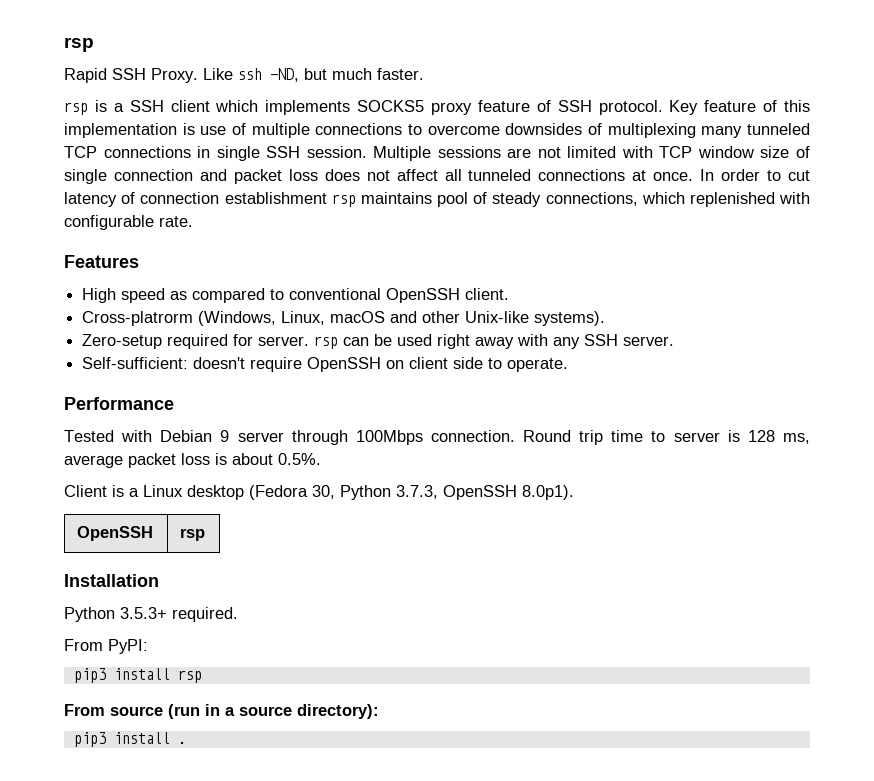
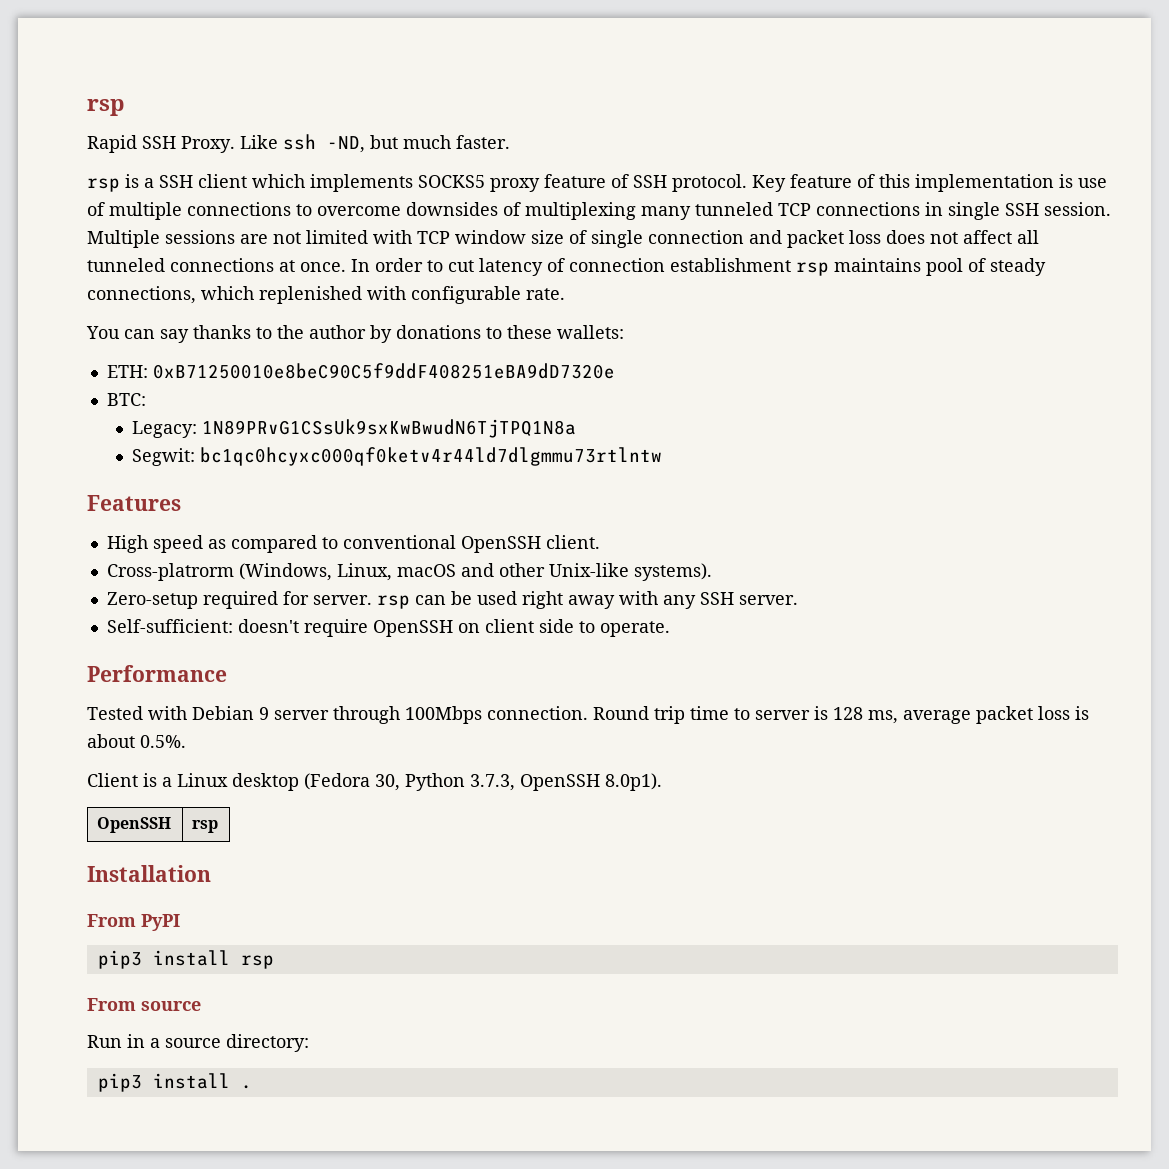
+ You can say thanks to the author by donations to these wallets:
+ ETH: 0xB71250010e8beC90C5f9ddF408251eBA9dD7320e
+ BTC:
+ Legacy: 1N89PRvG1CSsUk9sxKwBwudN6TjTPQ1N8a
+ Segwit: bc1qc0hcyxc000qf0ketv4r44ld7dlgmmu73rtlntw
- Python 3.5.3+ required.
- From PyPI:
+ From PyPI
- From source (run in a source directory):
+ From source
+ Run in a source directory:

